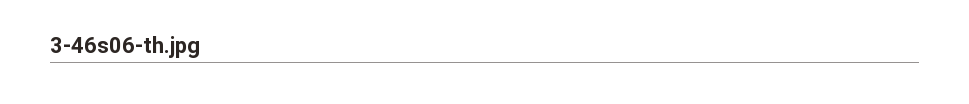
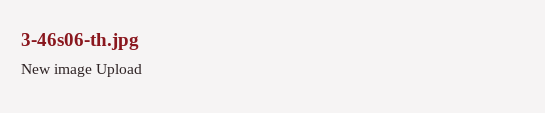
+ New image Upload

